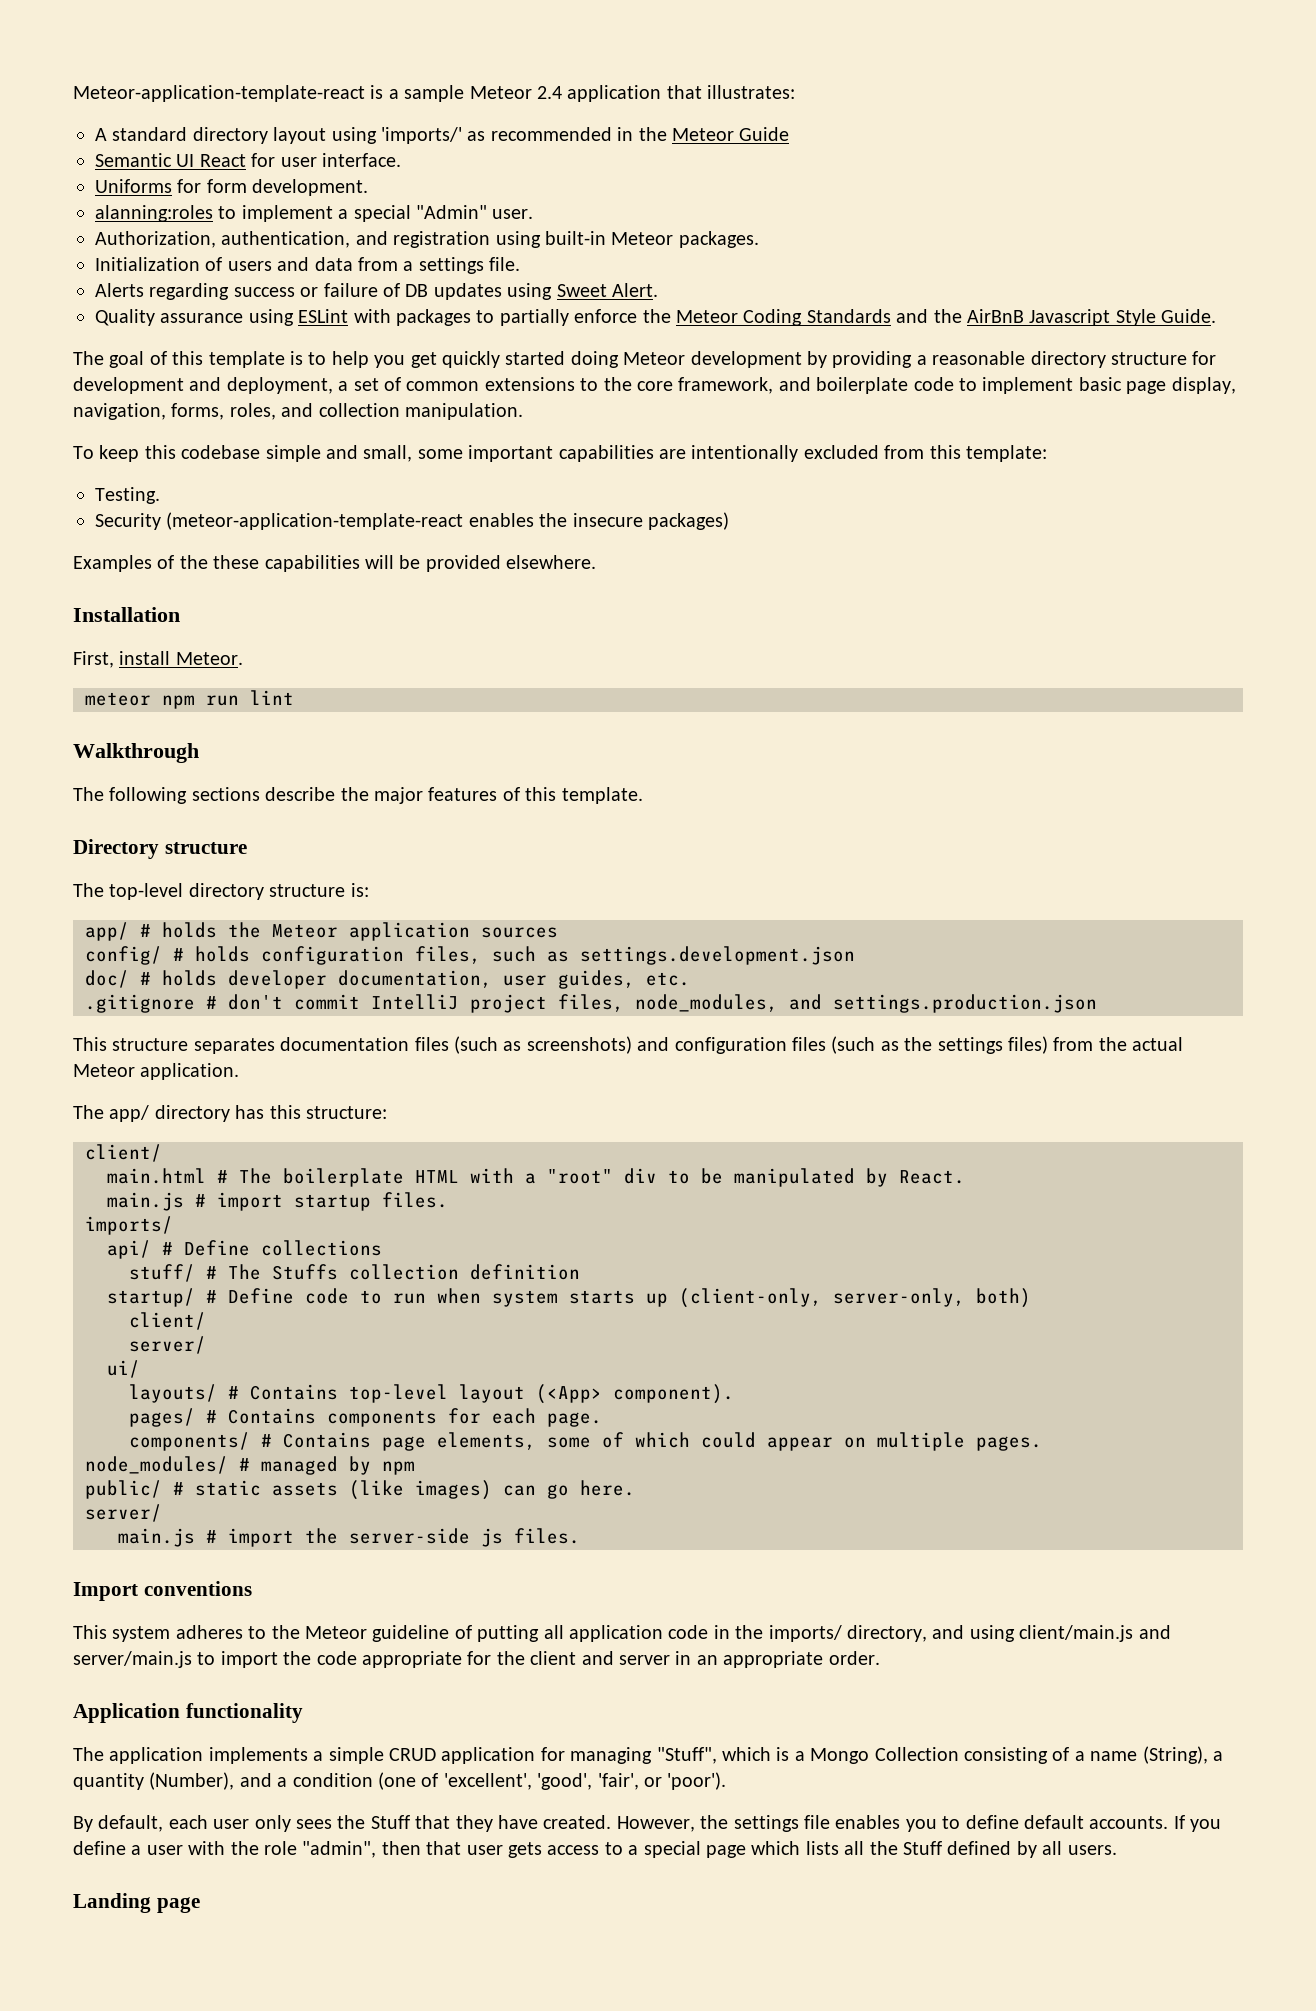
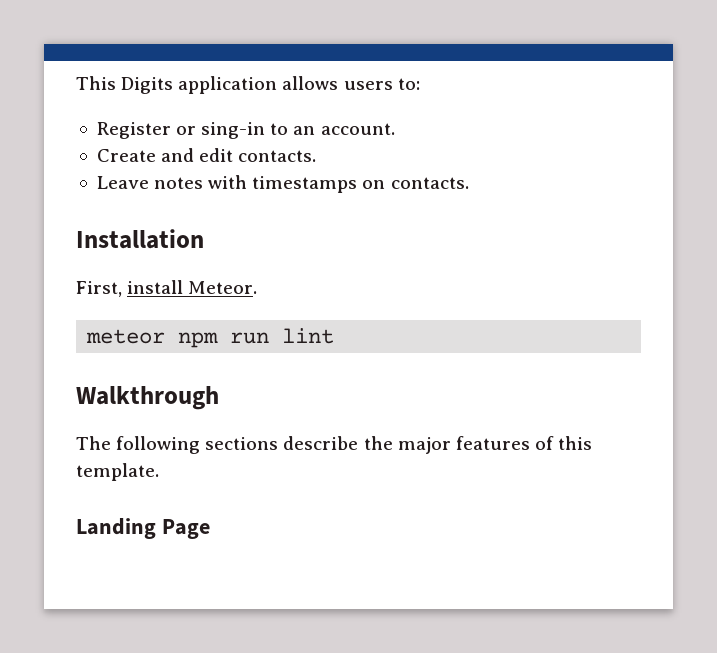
- Meteor-application-template-react is a sample Meteor 2.4 application that illustrates:
- A standard directory layout using 'imports/' as recommended in the Meteor Guide
- Semantic UI React for user interface.
- Uniforms for form development.
- alanning:roles to implement a special "Admin" user.
- Authorization, authentication, and registration using built-in Meteor packages.
- Initialization of users and data from a settings file.
- Alerts regarding success or failure of DB updates using Sweet Alert.
- Quality assurance using ESLint with packages to partially enforce the Meteor Coding Standards and the AirBnB Javascript Style Guide.
- The goal of this template is to help you get quickly started doing Meteor development by providing a reasonable directory structure for development and deployment, a set of common extensions to the core framework, and boilerplate code to implement basic page display, navigation, forms, roles, and collection manipulation.
- To keep this codebase simple and small, some important capabilities are intentionally excluded from this template:
- Testing.
- Security (meteor-application-template-react enables the insecure packages)
- Examples of the these capabilities will be provided elsewhere.
+ This Digits application allows users to:
+ Register or sing-in to an account.
+ Create and edit contacts.
+ Leave notes with timestamps on contacts.
- Directory structure
- The top-level directory structure is:
- app/ # holds the Meteor application sources
- config/ # holds configuration files, such as settings.development.json
- doc/ # holds developer documentation, user guides, etc.
- .gitignore # don't commit IntelliJ project files, node_modules, and settings.production.json
- This structure separates documentation files (such as screenshots) and configuration files (such as the settings files) from the actual Meteor application.
- The app/ directory has this structure:
- client/
- main.html # The boilerplate HTML with a "root" div to be manipulated by React.
- main.js # import startup files.
- imports/
- api/ # Define collections
- stuff/ # The Stuffs collection definition
- startup/ # Define code to run when system starts up (client-only, server-only, both)
- client/
- server/
- ui/
- layouts/ # Contains top-level layout (<App> component).
- pages/ # Contains components for each page.
- components/ # Contains page elements, some of which could appear on multiple pages.
- node_modules/ # managed by npm
- public/ # static assets (like images) can go here.
- server/
- main.js # import the server-side js files.
- Import conventions
- This system adheres to the Meteor guideline of putting all application code in the imports/ directory, and using client/main.js and server/main.js to import the code appropriate for the client and server in an appropriate order.
- Application functionality
- The application implements a simple CRUD application for managing "Stuff", which is a Mongo Collection consisting of a name (String), a quantity (Number), and a condition (one of 'excellent', 'good', 'fair', or 'poor').
- By default, each user only sees the Stuff that they have created. However, the settings file enables you to define default accounts. If you define a user with the role "admin", then that user gets access to a special page which lists all the Stuff defined by all users.
- Landing page
+ Landing Page

